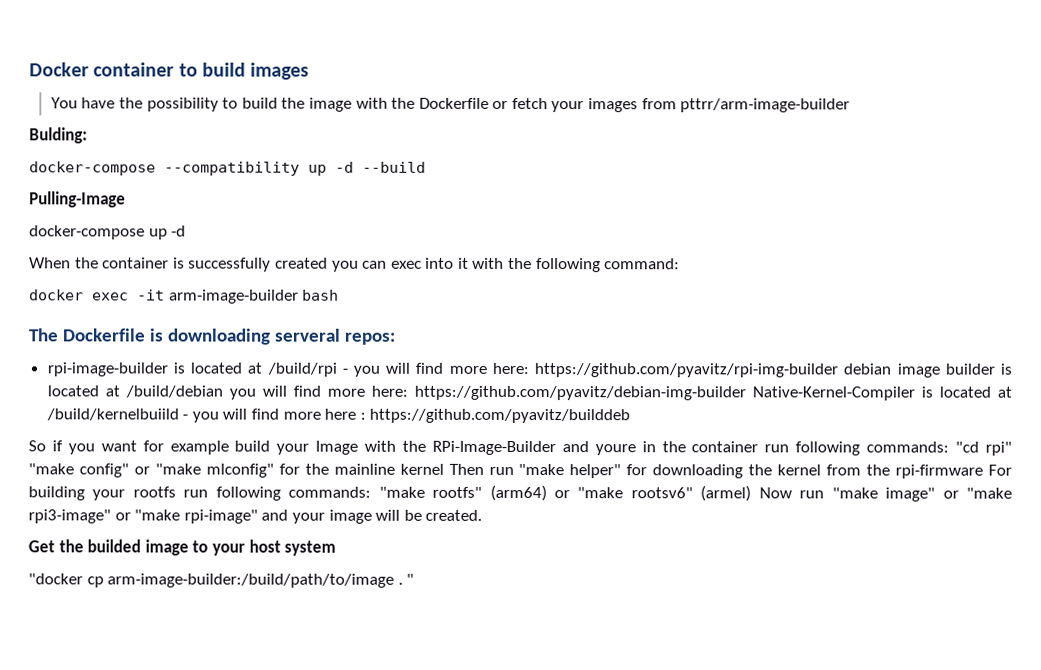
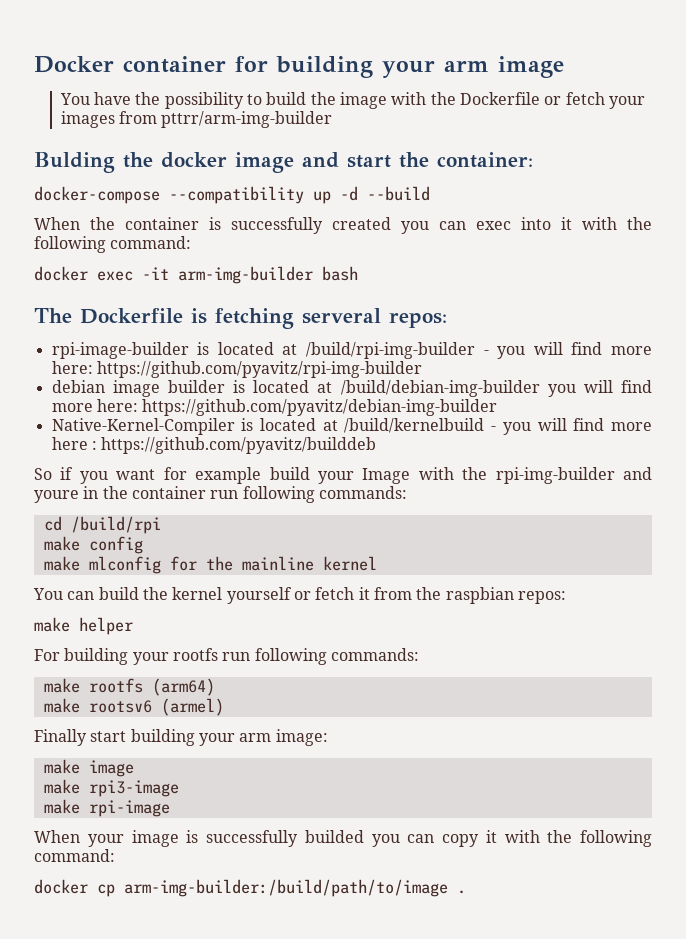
- Docker container to build images
+ Docker container for building your arm image
- You have the possibility to build the image with the Dockerfile or fetch your images from pttrr/arm-image-builder
- Bulding:
+ You have the possibility to build the image with the Dockerfile or fetch your images from pttrr/arm-img-builder
+ Bulding the docker image and start the container:
- Pulling-Image
- docker-compose up -d
- docker exec -it arm-image-builder bash
+ docker exec -it arm-img-builder bash
- The Dockerfile is downloading serveral repos:
+ The Dockerfile is fetching serveral repos:
- rpi-image-builder is located at /build/rpi - you will find more here: https://github.com/pyavitz/rpi-img-builder debian image builder is located at /build/debian you will find more here: https://github.com/pyavitz/debian-img-builder Native-Kernel-Compiler is located at /build/kernelbuiild - you will find more here : https://github.com/pyavitz/builddeb
+ rpi-image-builder is located at /build/rpi-img-builder - you will find more here: https://github.com/pyavitz/rpi-img-builder
+ debian image builder is located at /build/debian-img-builder you will find more here: https://github.com/pyavitz/debian-img-builder
+ Native-Kernel-Compiler is located at /build/kernelbuild - you will find more here : https://github.com/pyavitz/builddeb
- So if you want for example build your Image with the RPi-Image-Builder and youre in the container run following commands: "cd rpi" "make config" or "make mlconfig" for the mainline kernel Then run "make helper" for downloading the kernel from the rpi-firmware For building your rootfs run following commands: "make rootfs" (arm64) or "make rootsv6" (armel) Now run "make image" or "make rpi3-image" or "make rpi-image" and your image will be created.
- Get the builded image to your host system
- "docker cp arm-image-builder:/build/path/to/image . "
+ So if you want for example build your Image with the rpi-img-builder and youre in the container run following commands:
+ cd /build/rpi
+ make config
+ make mlconfig for the mainline kernel
+ You can build the kernel yourself or fetch it from the raspbian repos:
+ make helper
+ For building your rootfs run following commands:
+ make rootfs (arm64)
+ make rootsv6 (armel)
+ Finally start building your arm image:
+ make image
+ make rpi3-image
+ make rpi-image
+ When your image is successfully builded you can copy it with the following command:
+ docker cp arm-img-builder:/build/path/to/image .

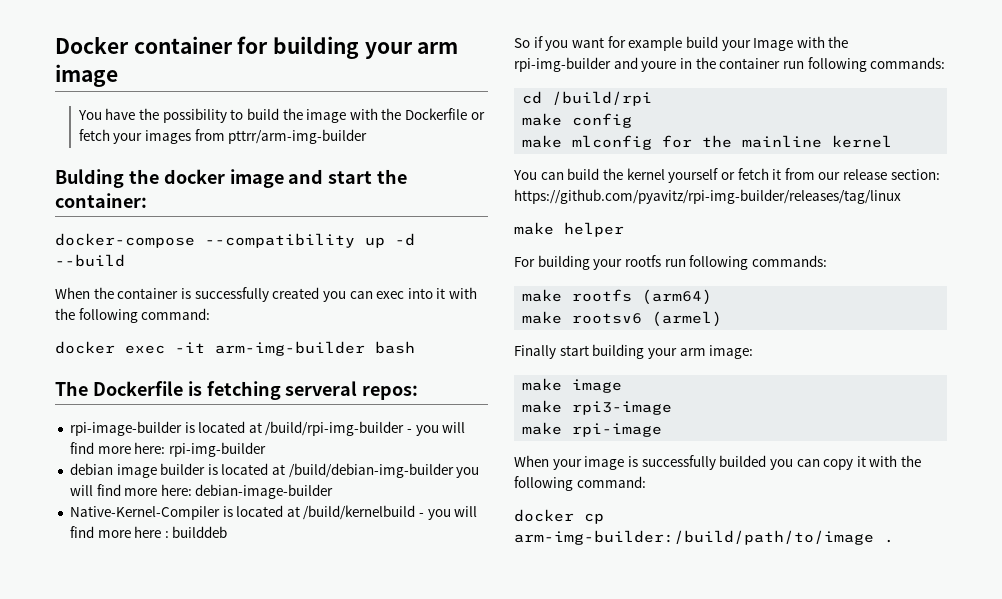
- rpi-image-builder is located at /build/rpi-img-builder - you will find more here: https://github.com/pyavitz/rpi-img-builder
+ rpi-image-builder is located at /build/rpi-img-builder - you will find more here: rpi-img-builder
- debian image builder is located at /build/debian-img-builder you will find more here: https://github.com/pyavitz/debian-img-builder
+ debian image builder is located at /build/debian-img-builder you will find more here: debian-image-builder
- Native-Kernel-Compiler is located at /build/kernelbuild - you will find more here : https://github.com/pyavitz/builddeb
+ Native-Kernel-Compiler is located at /build/kernelbuild - you will find more here : builddeb
- You can build the kernel yourself or fetch it from the raspbian repos:
+ You can build the kernel yourself or fetch it from our release section: https://github.com/pyavitz/rpi-img-builder/releases/tag/linux

